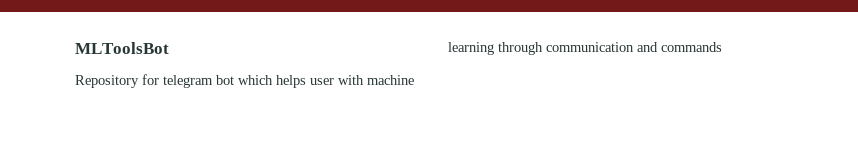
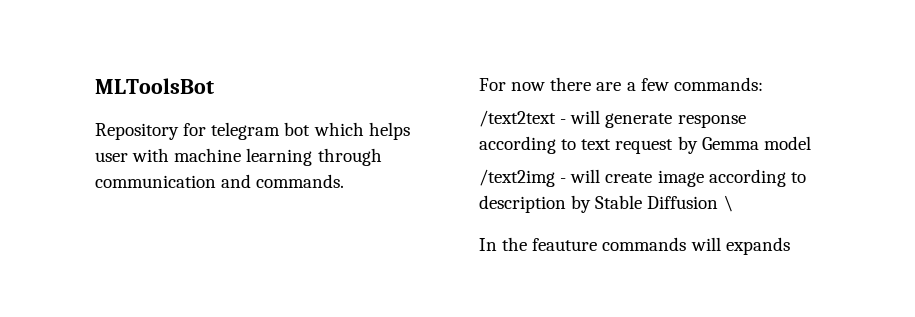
- Repository for telegram bot which helps user with machine learning through communication and commands
+ Repository for telegram bot which helps user with machine learning through communication and commands.
+ For now there are a few commands:
+ /text2text - will generate response according to text request by Gemma model
+ /text2img - will create image according to description by Stable Diffusion \
+ In the feauture commands will expands

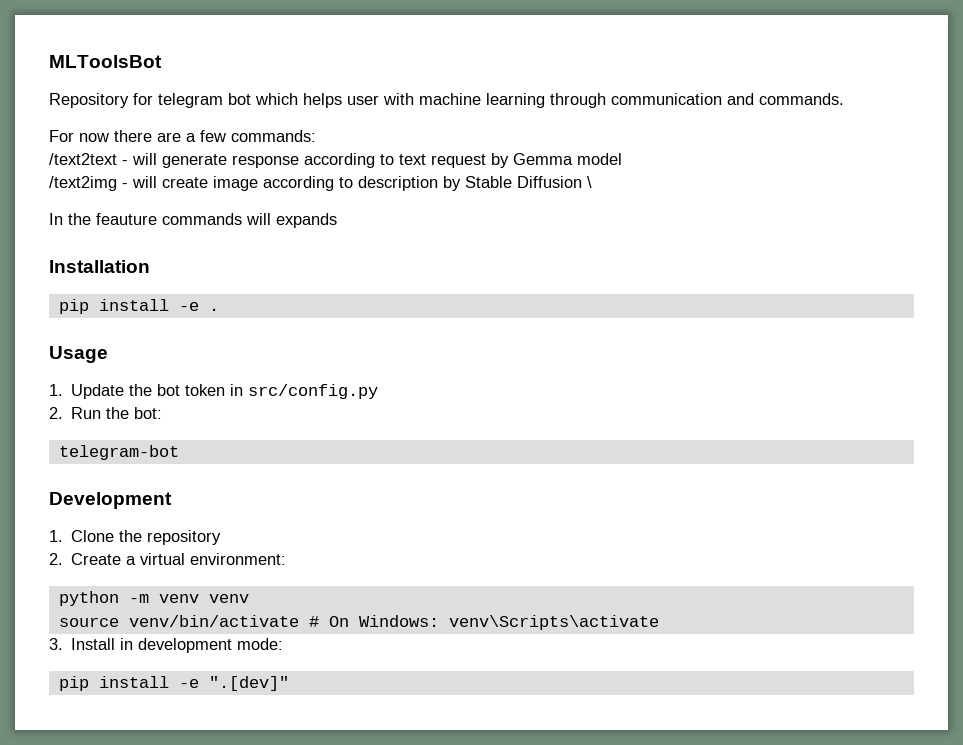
+ Installation
+ pip install -e .
+ Usage
+ 1. Update the bot token in src/config.py
+ 2. Run the bot:
+ telegram-bot
+ Development
+ 1. Clone the repository
+ 2. Create a virtual environment:
+ python -m venv venv
+ source venv/bin/activate # On Windows: venv\Scripts\activate
+ 3. Install in development mode:
+ pip install -e ".[dev]"

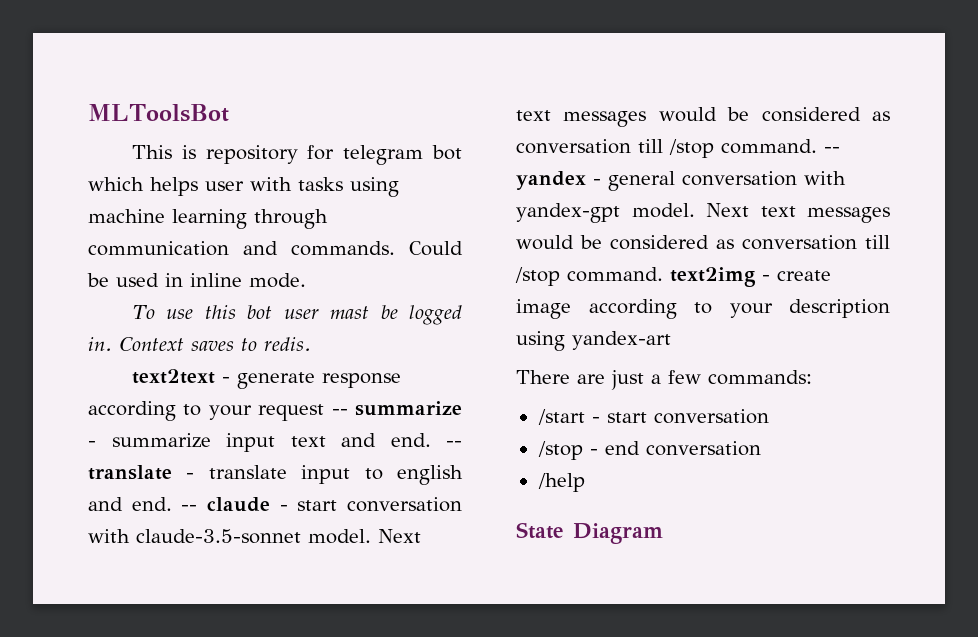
- Repository for telegram bot which helps user with machine learning through communication and commands.
- For now there are a few commands:
- /text2text - will generate response according to text request by Gemma model
- /text2img - will create image according to description by Stable Diffusion \
- In the feauture commands will expands
- Installation
- pip install -e .
- Usage
- 1. Update the bot token in src/config.py
- 2. Run the bot:
- telegram-bot
- Development
- 1. Clone the repository
- 2. Create a virtual environment:
- python -m venv venv
- source venv/bin/activate # On Windows: venv\Scripts\activate
- 3. Install in development mode:
- pip install -e ".[dev]"
+ This is repository for telegram bot which helps user with tasks using machine learning through communication and commands. Could be used in inline mode.
+ To use this bot user mast be logged in. Context saves to redis.
+ text2text - generate response according to your request -- summarize - summarize input text and end. -- translate - translate input to english and end. -- claude - start conversation with claude-3.5-sonnet model. Next text messages would be considered as conversation till /stop command. -- yandex - general conversation with yandex-gpt model. Next text messages would be considered as conversation till /stop command. text2img - create image according to your description using yandex-art
+ There are just a few commands:
+ /start - start conversation
+ /stop - end conversation
+ /help
+ State Diagram

